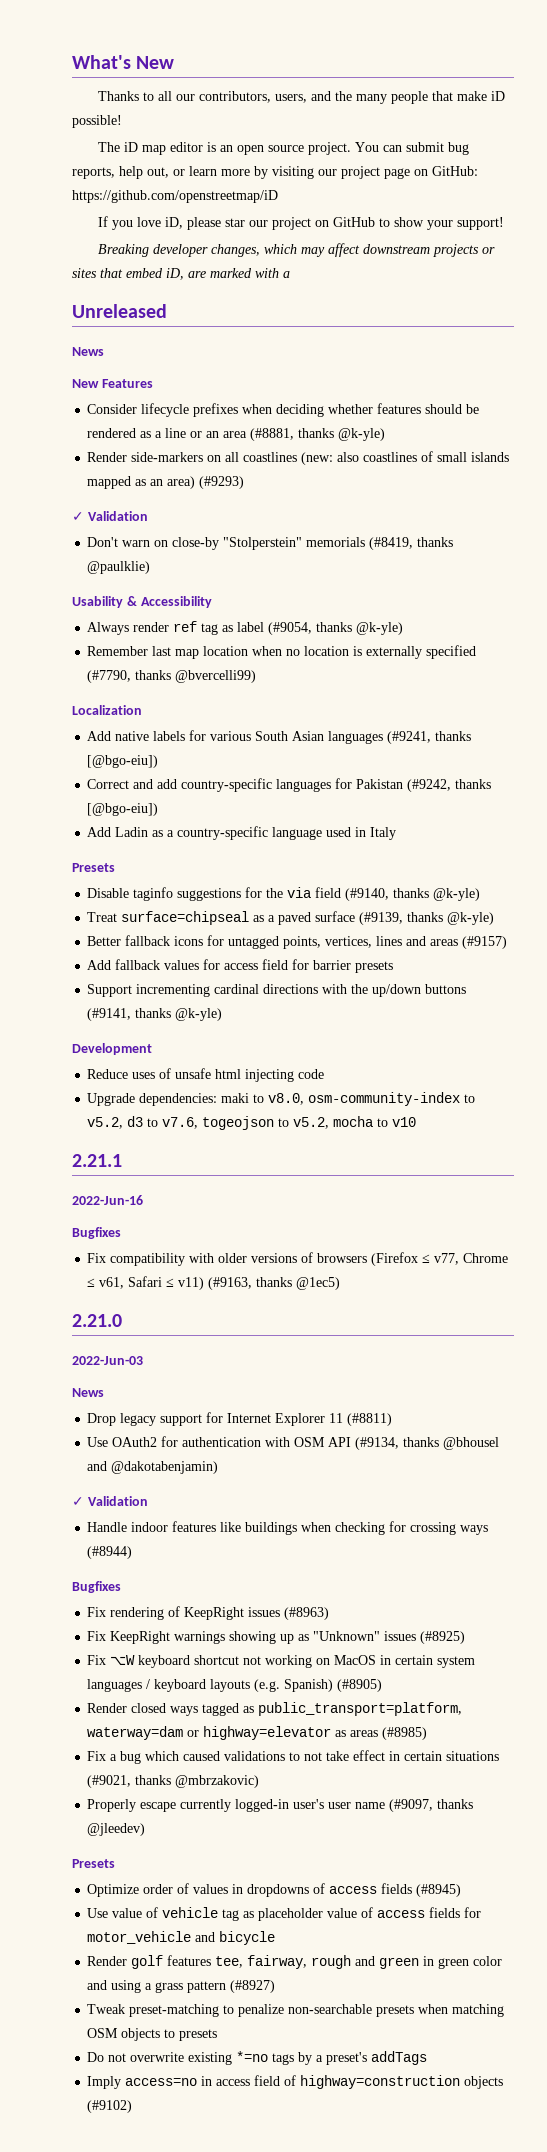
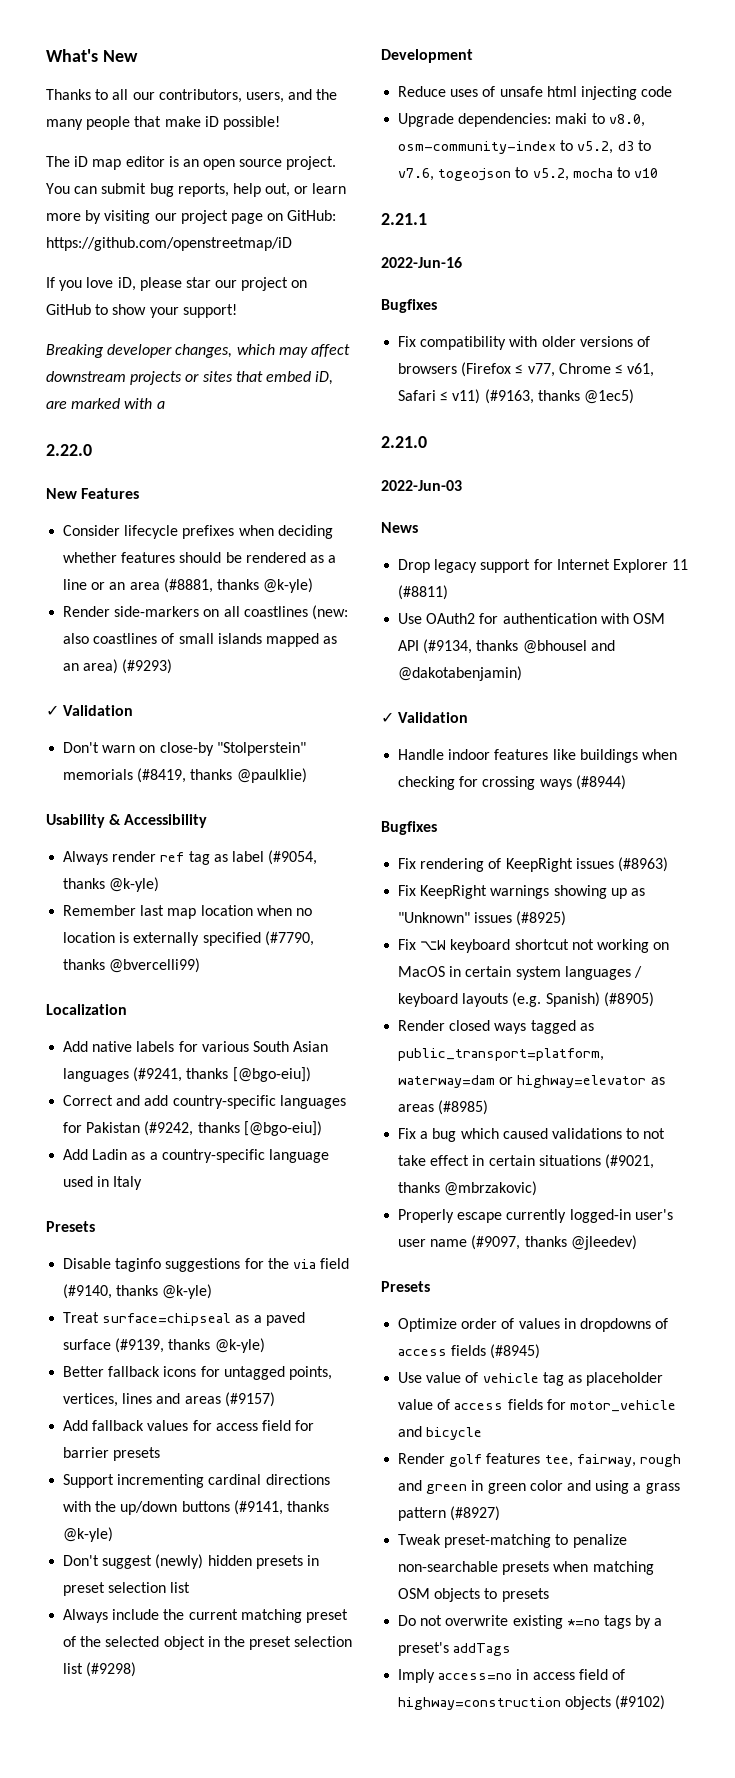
- Unreleased
- News
+ 2.22.0
+ Don't suggest (newly) hidden presets in preset selection list
+ Always include the current matching preset of the selected object in the preset selection list (#9298)

